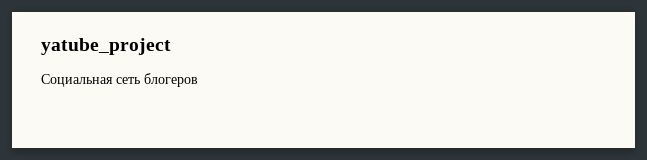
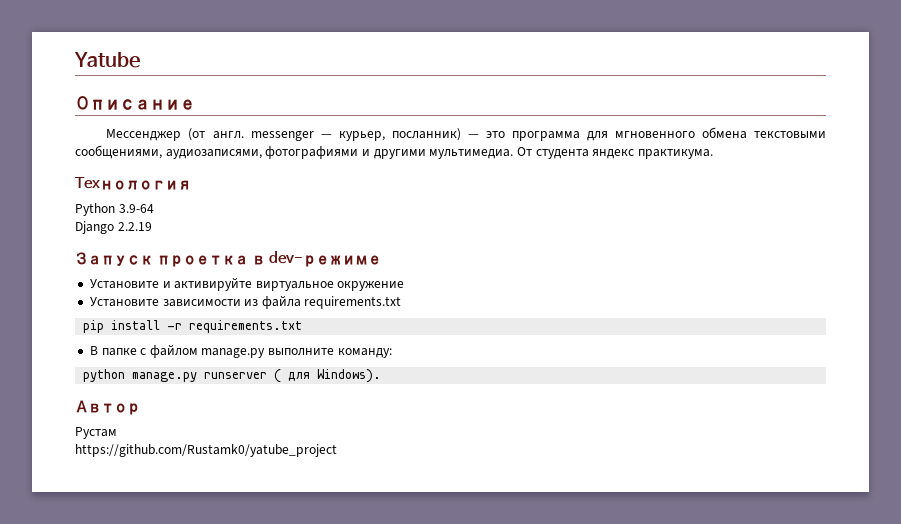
- yatube_project
- Социальная сеть блогеров
+ Yatube
+ Описание
+ Мессенджер (от англ. messenger — курьер, посланник) — это программа для мгновенного обмена текстовыми сообщениями, аудиозаписями, фотографиями и другими мультимедиа. От студента яндекс практикума.
+ Texнология
+ Python 3.9-64
+ Django 2.2.19
+ Запуск проетка в dev-режиме
+ Установите и активируйте виртуальное окружение
+ Установите зависимости из файла requirements.txt
+ pip install -r requirements.txt
+ В папке с файлом manage.py выполните команду:
+ python manage.py runserver ( для Windows).
+ Автор
+ Рустам
+ https://github.com/Rustamk0/yatube_project

